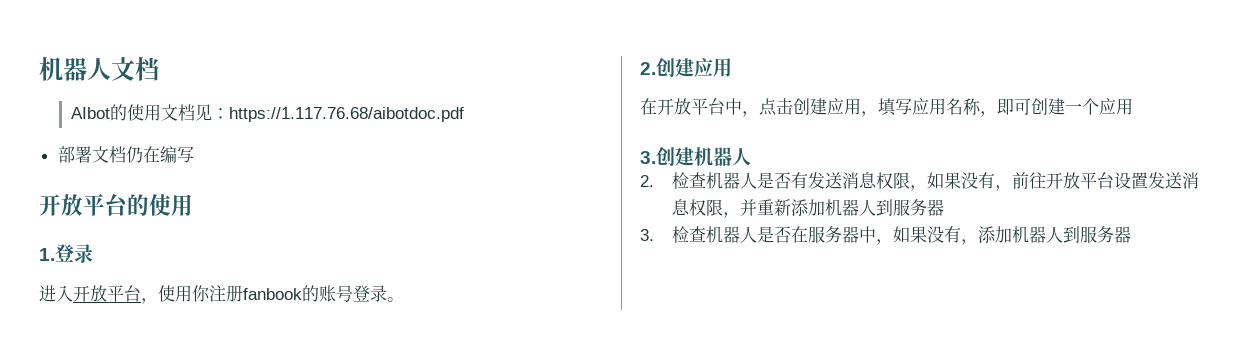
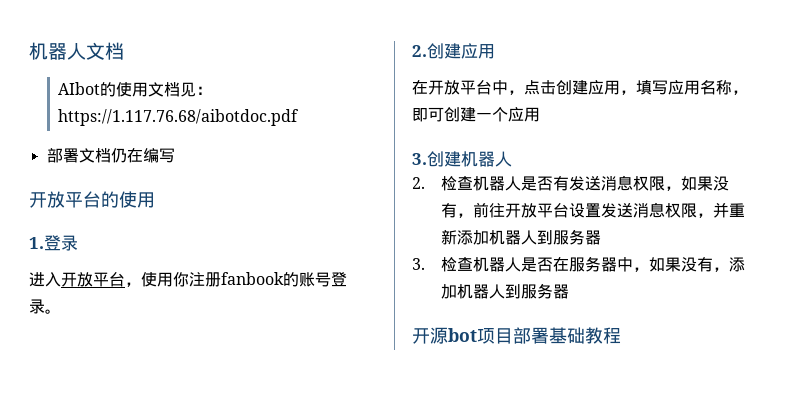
+ 开源bot项目部署基础教程

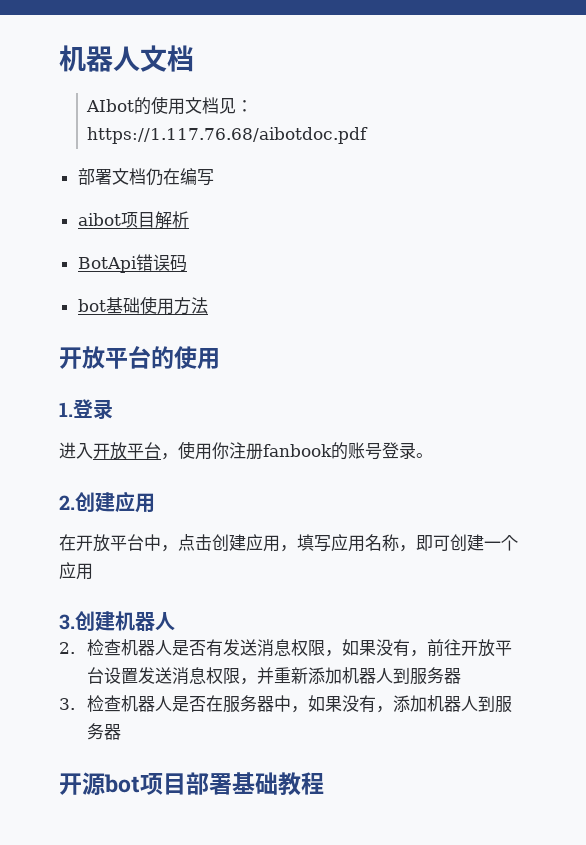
+ aibot项目解析
+ BotApi错误码
+ bot基础使用方法

